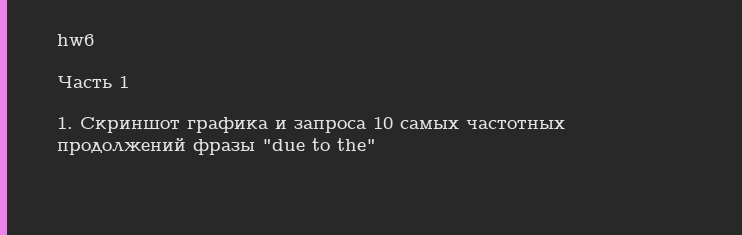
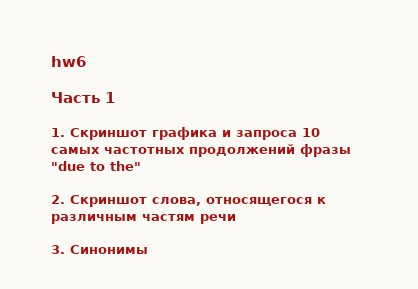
+ 2. Скриншот слова, относящегося к различным частям речи
+ 3. Синонимы

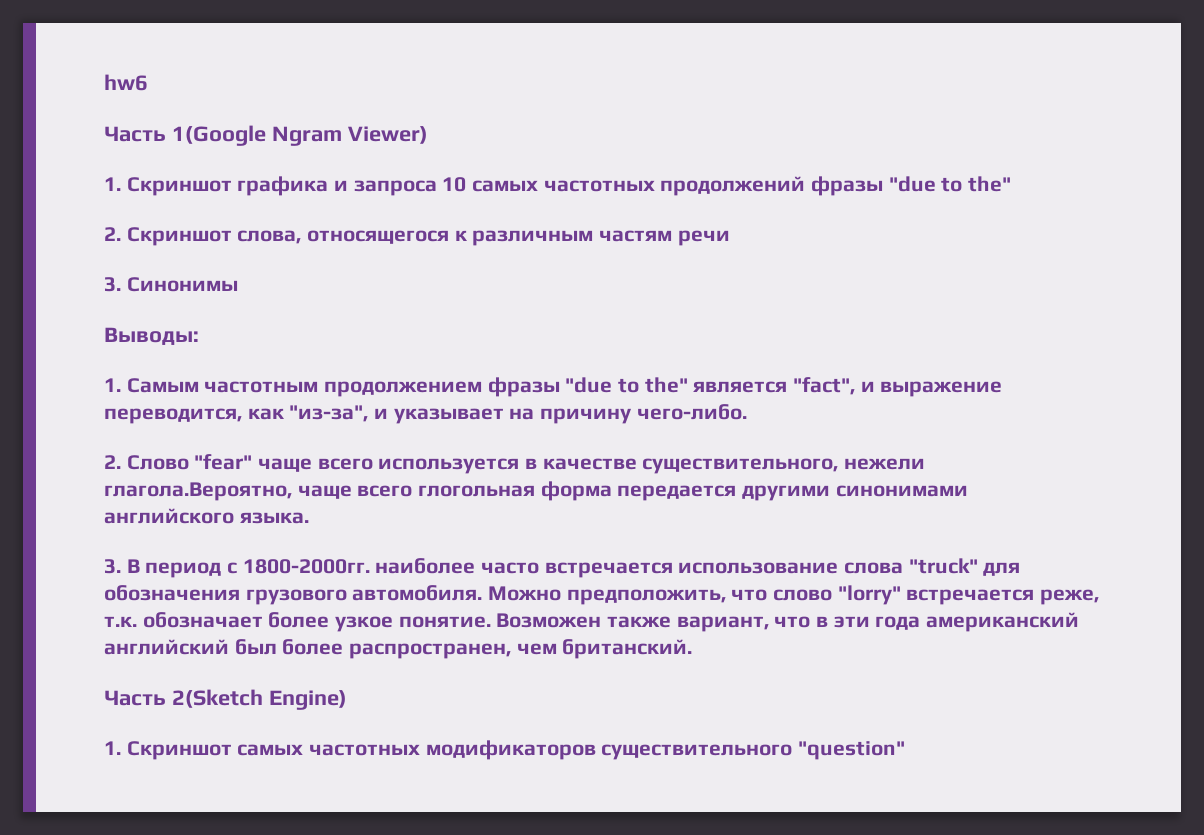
- Часть 1
+ Часть 1(Google Ngram Viewer)
+ Выводы:
+ 1. Самым частотным продолжением фразы "due to the" является "fact", и выражение переводится, как "из-за", и указывает на причину чего-либо.
+ 2. Слово "fear" чаще всего используется в качестве существительного, нежели глагола.Вероятно, чаще всего глогольная форма передается другими синонимами английского языка.
+ 3. В период с 1800-2000гг. наиболее часто встречается использование слова "truck" для обозначения грузового автомобиля. Можно предположить, что слово "lorry" встречается реже, т.к. обозначает более узкое понятие. Возможен также вариант, что в эти года американский английский был более распространен, чем британский.
+ Часть 2(Sketch Engine)
+ 1. Скриншот самых частотных модификаторов существительного "question"

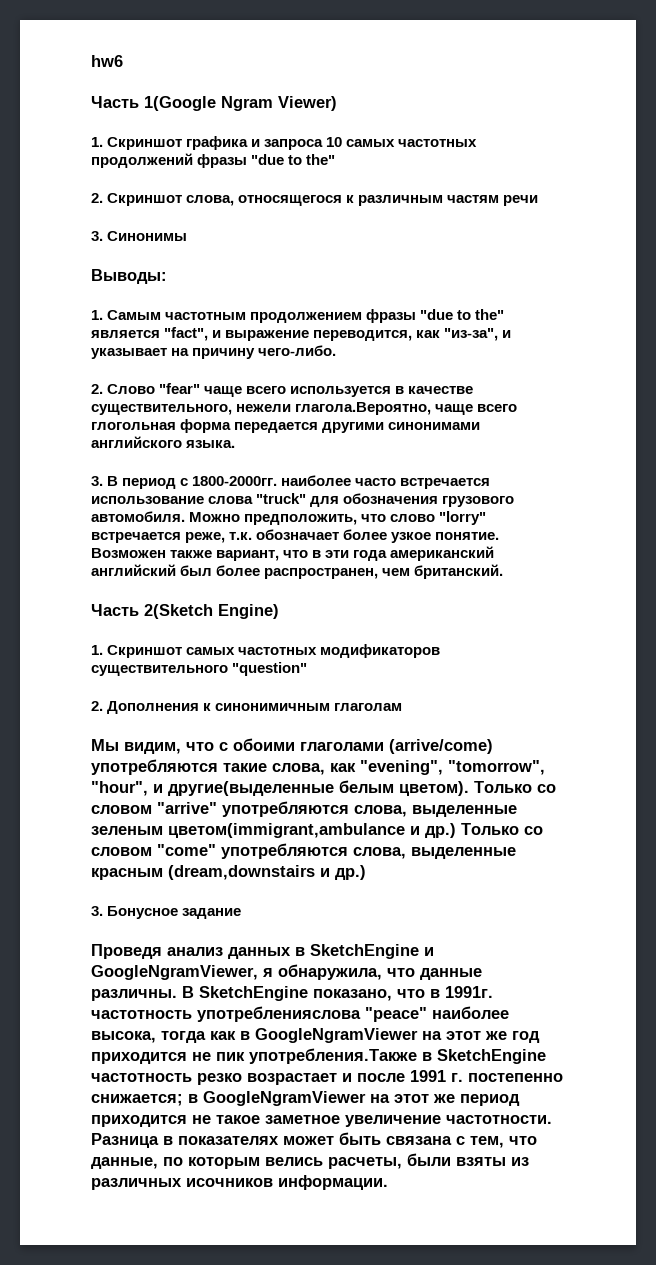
+ 2. Дополнения к синонимичным глаголам
+ Мы видим, что с обоими глаголами (arrive/come) употребляются такие слова, как "evening", "tomorrow", "hour", и другие(выделенные белым цветом). Только со словом "arrive" употребляются слова, выделенные зеленым цветом(immigrant,ambulance и др.) Только со словом "come" употребляются слова, выделенные красным (dream,downstairs и др.)
+ 3. Бонусное задание
+ Проведя анализ данных в SketchEngine и GoogleNgramViewer, я обнаружила, что данные различны. В SketchEngine показано, что в 1991г. частотность употребленияслова "peace" наиболее высока, тогда как в GoogleNgramViewer на этот же год приходится не пик употребления.Также в SketchEngine частотность резко возрастает и после 1991 г. постепенно снижается; в GoogleNgramViewer на этот же период приходится не такое заметное увеличение частотности. Разница в показателях может быть связана с тем, что данные, по которым велись расчеты, были взяты из различных исочников информации.

